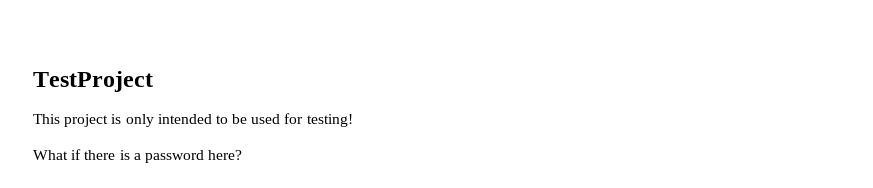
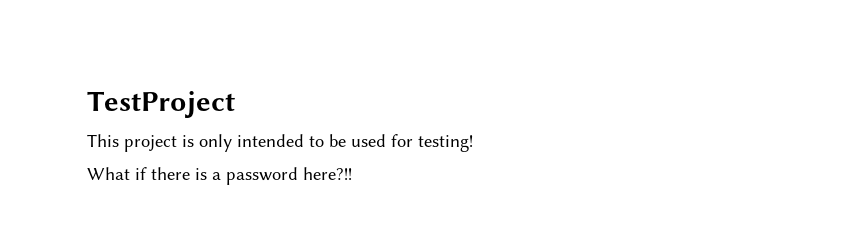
- What if there is a password here?
+ What if there is a password here?!!

